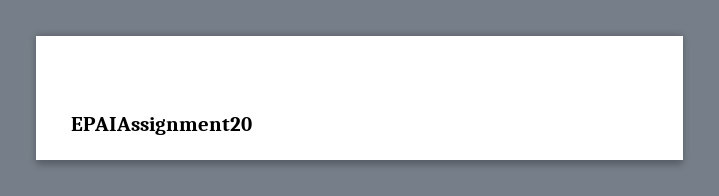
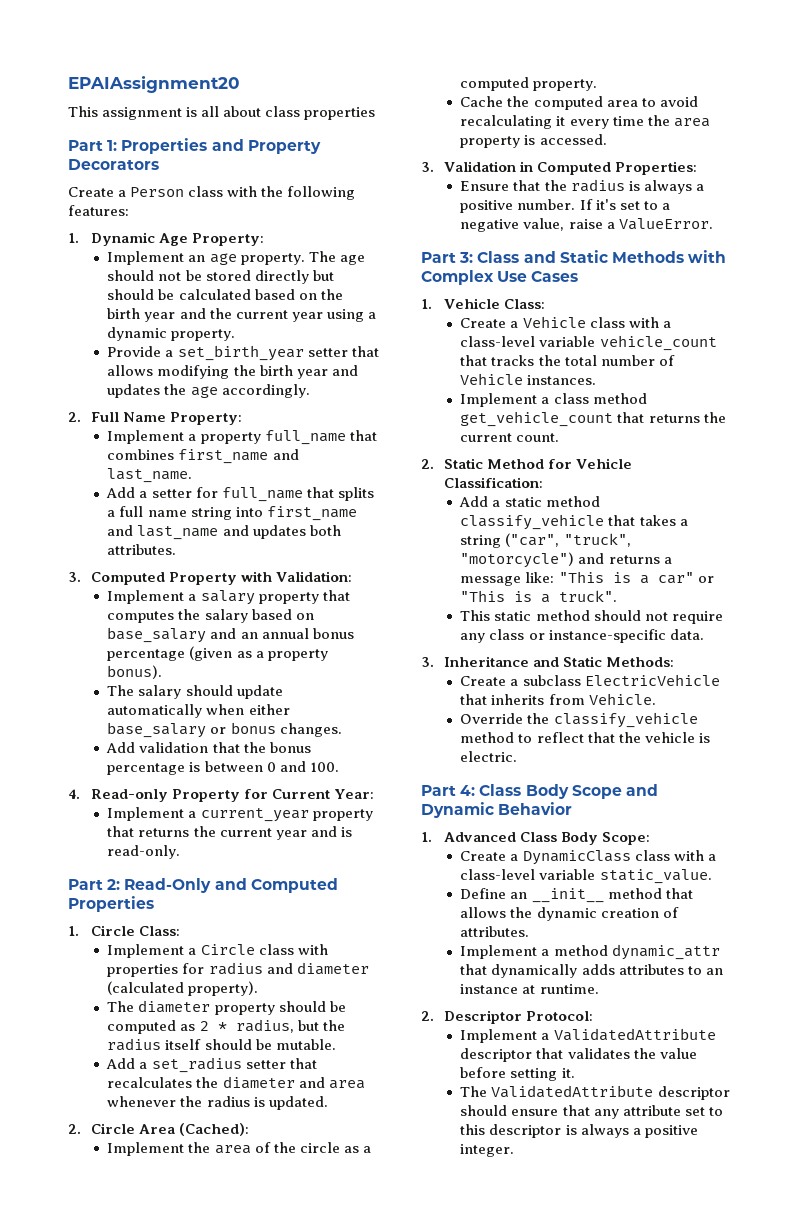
+ This assignment is all about class properties
+ Part 1: Properties and Property Decorators
+ Create a Person class with the following features:
+ 1. Dynamic Age Property:
+ Implement an age property. The age should not be stored directly but should be calculated based on the birth year and the current year using a dynamic property.
+ Provide a set_birth_year setter that allows modifying the birth year and updates the age accordingly.
+ 2. Full Name Property:
+ Implement a property full_name that combines first_name and last_name.
+ Add a setter for full_name that splits a full name string into first_name and last_name and updates both attributes.
+ 3. Computed Property with Validation:
+ Implement a salary property that computes the salary based on base_salary and an annual bonus percentage (given as a property bonus).
+ The salary should update automatically when either base_salary or bonus changes.
+ Add validation that the bonus percentage is between 0 and 100.
+ 4. Read-only Property for Current Year:
+ Implement a current_year property that returns the current year and is read-only.
+ Part 2: Read-Only and Computed Properties
+ 1. Circle Class:
+ Implement a Circle class with properties for radius and diameter (calculated property).
+ The diameter property should be computed as 2 * radius, but the radius itself should be mutable.
+ Add a set_radius setter that recalculates the diameter and area whenever the radius is updated.
+ 2. Circle Area (Cached):
+ Implement the area of the circle as a computed property.
+ Cache the computed area to avoid recalculating it every time the area property is accessed.
+ 3. Validation in Computed Properties:
+ Ensure that the radius is always a positive number. If it's set to a negative value, raise a ValueError.
+ Part 3: Class and Static Methods with Complex Use Cases
+ 1. Vehicle Class:
+ Create a Vehicle class with a class-level variable vehicle_count that tracks the total number of Vehicle instances.
+ Implement a class method get_vehicle_count that returns the current count.
+ 2. Static Method for Vehicle Classification:
+ Add a static method classify_vehicle that takes a string ("car", "truck", "motorcycle") and returns a message like: "This is a car" or "This is a truck".
+ This static method should not require any class or instance-specific data.
+ 3. Inheritance and Static Methods:
+ Create a subclass ElectricVehicle that inherits from Vehicle.
+ Override the classify_vehicle method to reflect that the vehicle is electric.
+ Part 4: Class Body Scope and Dynamic Behavior
+ 1. Advanced Class Body Scope:
+ Create a DynamicClass class with a class-level variable static_value.
+ Define an __init__ method that allows the dynamic creation of attributes.
+ Implement a method dynamic_attr that dynamically adds attributes to an instance at runtime.
+ 2. Descriptor Protocol:
+ Implement a ValidatedAttribute descriptor that validates the value before setting it.
+ The ValidatedAttribute descriptor should ensure that any attribute set to this descriptor is always a positive integer.

